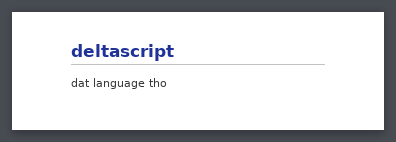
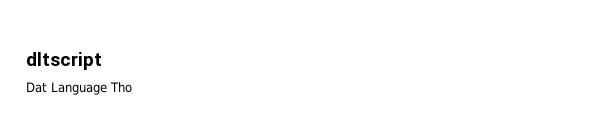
- deltascript
- dat language tho
+ dltscript
+ Dat Language Tho

